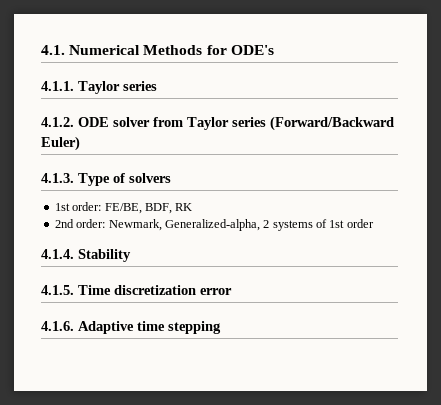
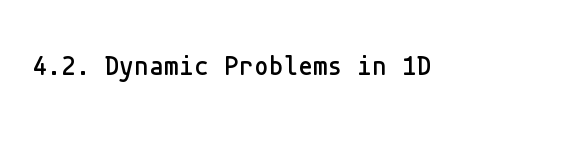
- 4.1. Numerical Methods for ODE's
- 4.1.1. Taylor series
- 4.1.2. ODE solver from Taylor series (Forward/Backward Euler)
- 4.1.3. Type of solvers
- 1st order: FE/BE, BDF, RK
- 2nd order: Newmark, Generalized-alpha, 2 systems of 1st order
- 4.1.4. Stability
- 4.1.5. Time discretization error
- 4.1.6. Adaptive time stepping
+ 4.2. Dynamic Problems in 1D

